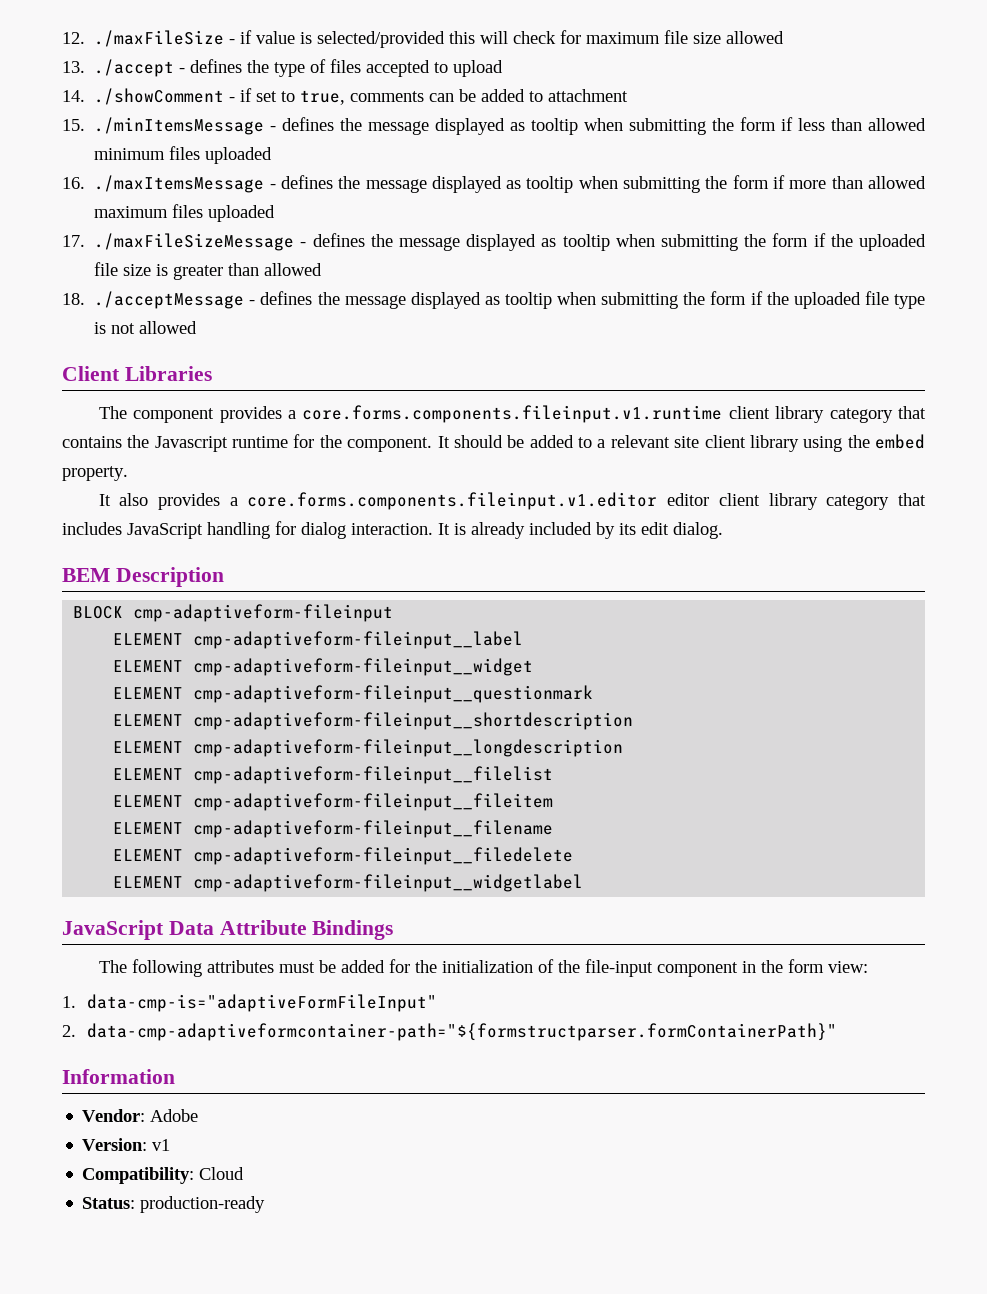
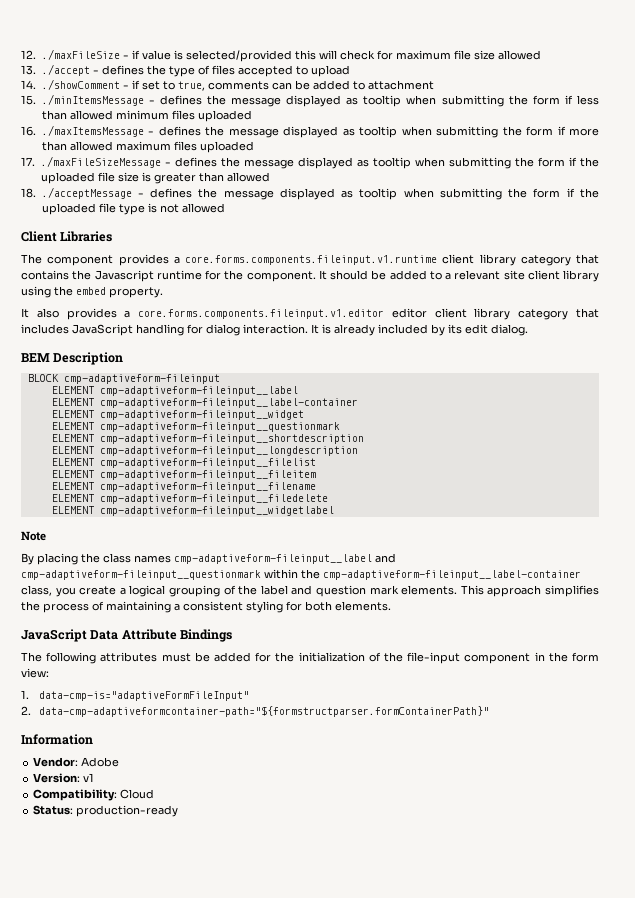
+ ELEMENT cmp-adaptiveform-fileinput__label-container
+ Note
+ By placing the class names cmp-adaptiveform-fileinput__label and cmp-adaptiveform-fileinput__questionmark within the cmp-adaptiveform-fileinput__label-container class, you create a logical grouping of the label and question mark elements. This approach simplifies the process of maintaining a consistent styling for both elements.

